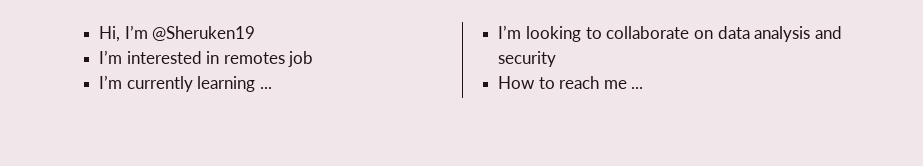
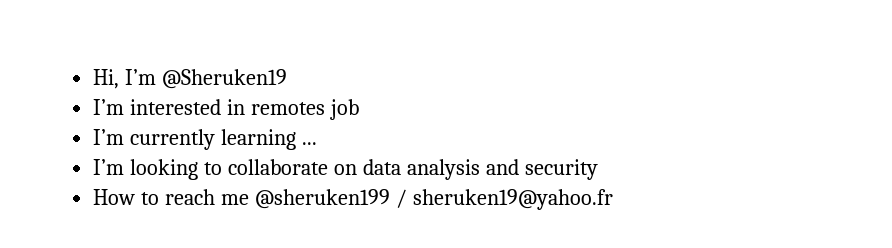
- How to reach me ...
+ How to reach me @sheruken199 / sheruken19@yahoo.fr

